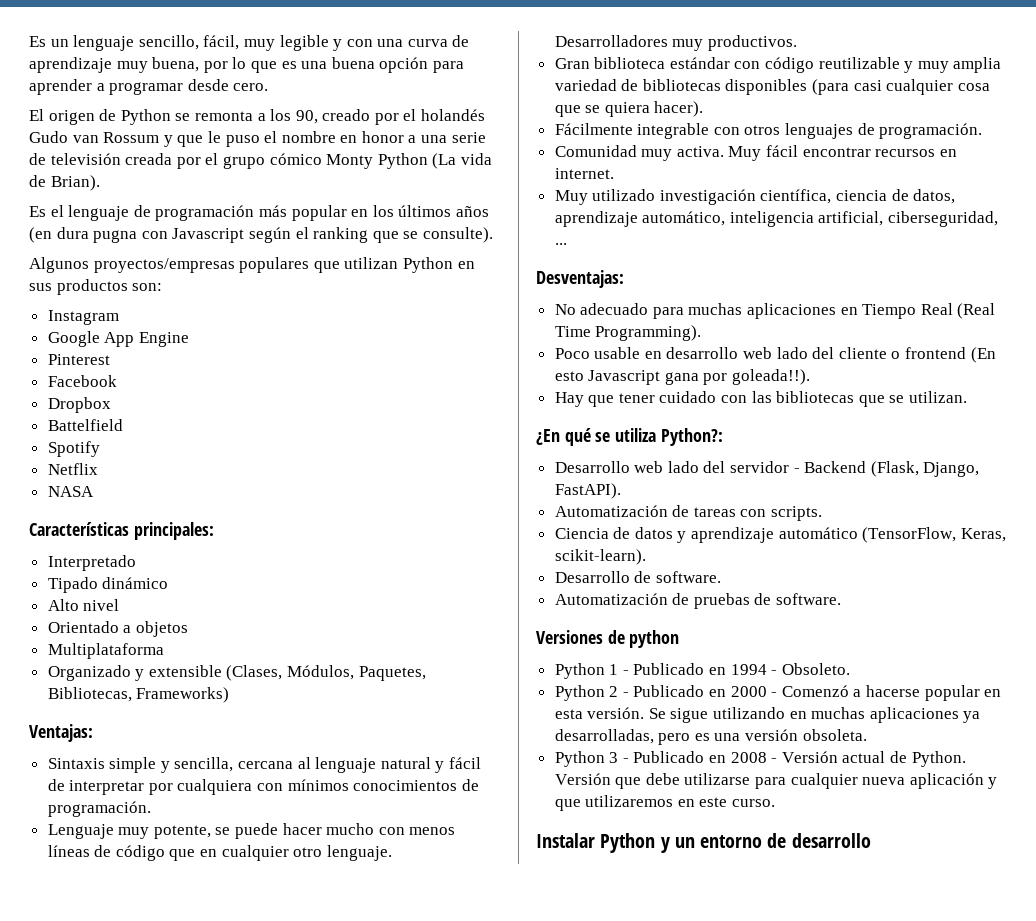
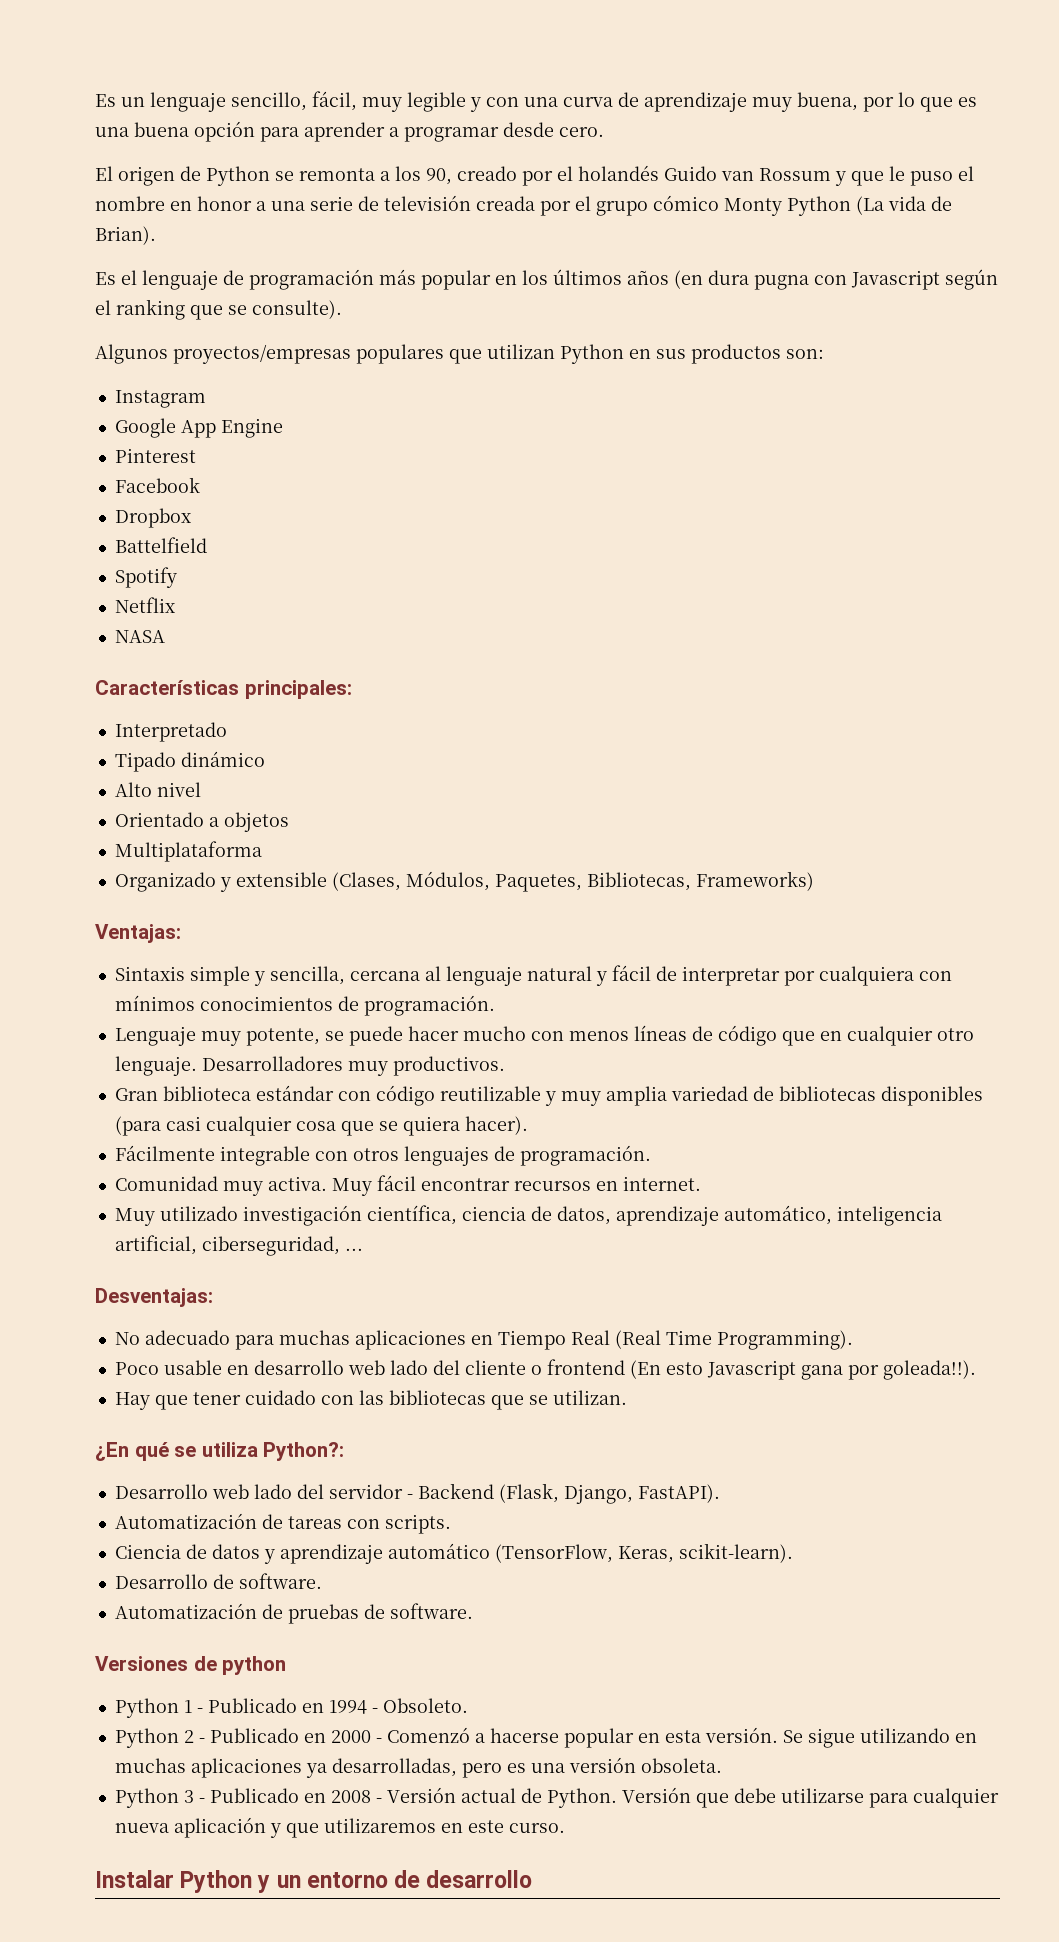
- El origen de Python se remonta a los 90, creado por el holandés Gudo van Rossum y que le puso el nombre en honor a una serie de televisión creada por el grupo cómico Monty Python (La vida de Brian).
+ El origen de Python se remonta a los 90, creado por el holandés Guido van Rossum y que le puso el nombre en honor a una serie de televisión creada por el grupo cómico Monty Python (La vida de Brian).

